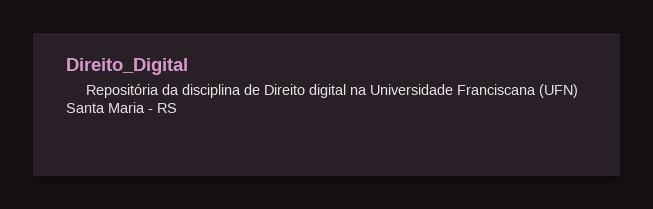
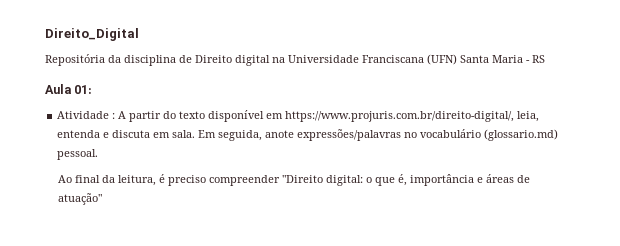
+ Aula 01:
+ Atividade : A partir do texto disponível em https://www.projuris.com.br/direito-digital/, leia, entenda e discuta em sala. Em seguida, anote expressões/palavras no vocabulário (glossario.md) pessoal.
+ Ao final da leitura, é preciso compreender "Direito digital: o que é, importância e áreas de atuação"

